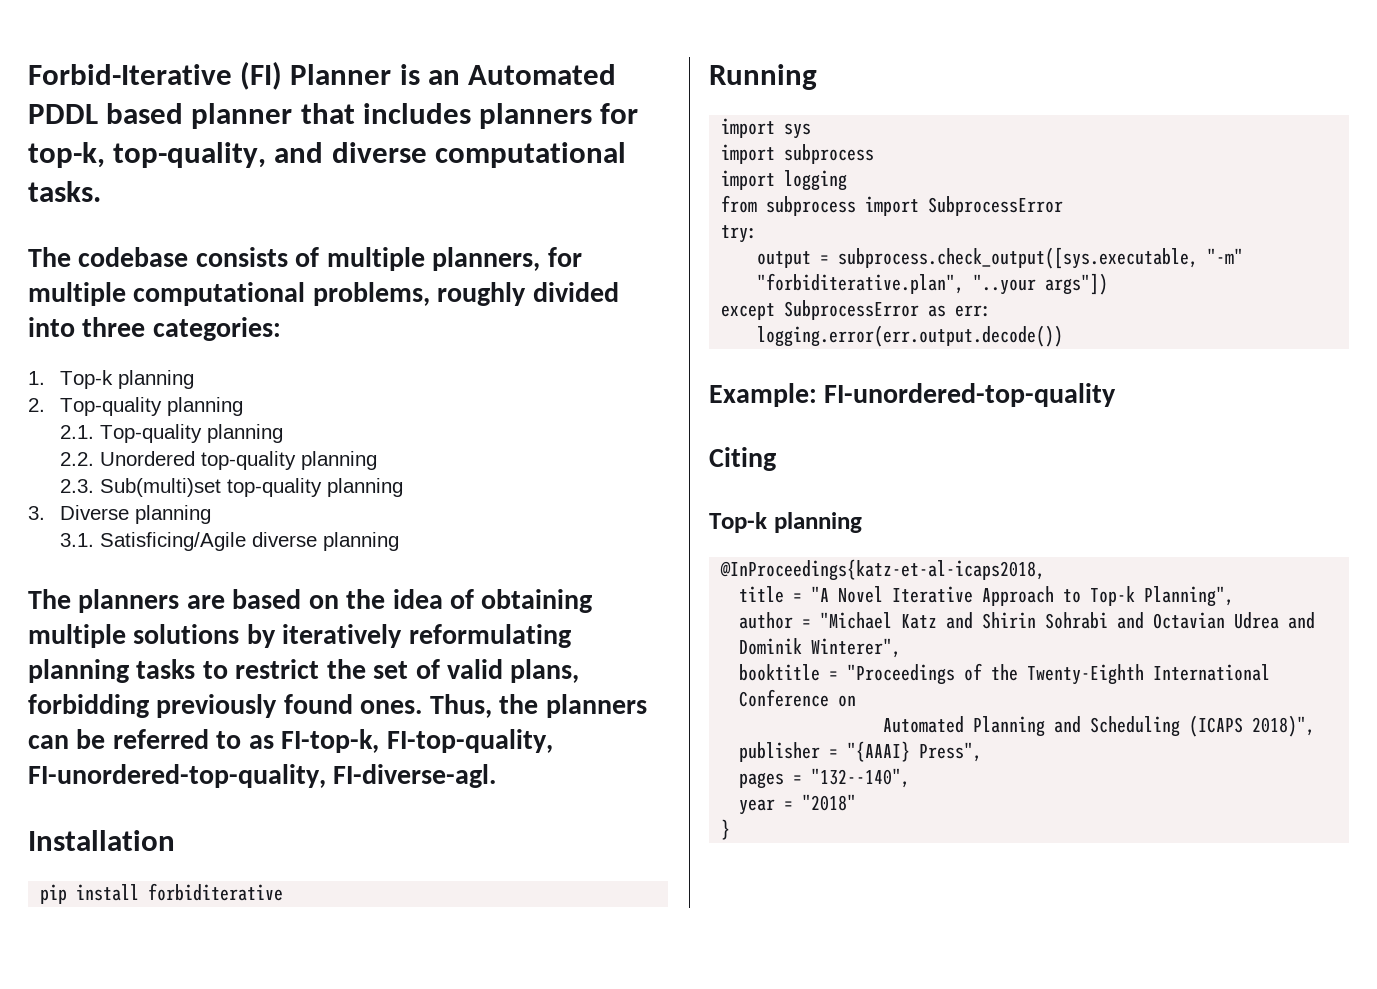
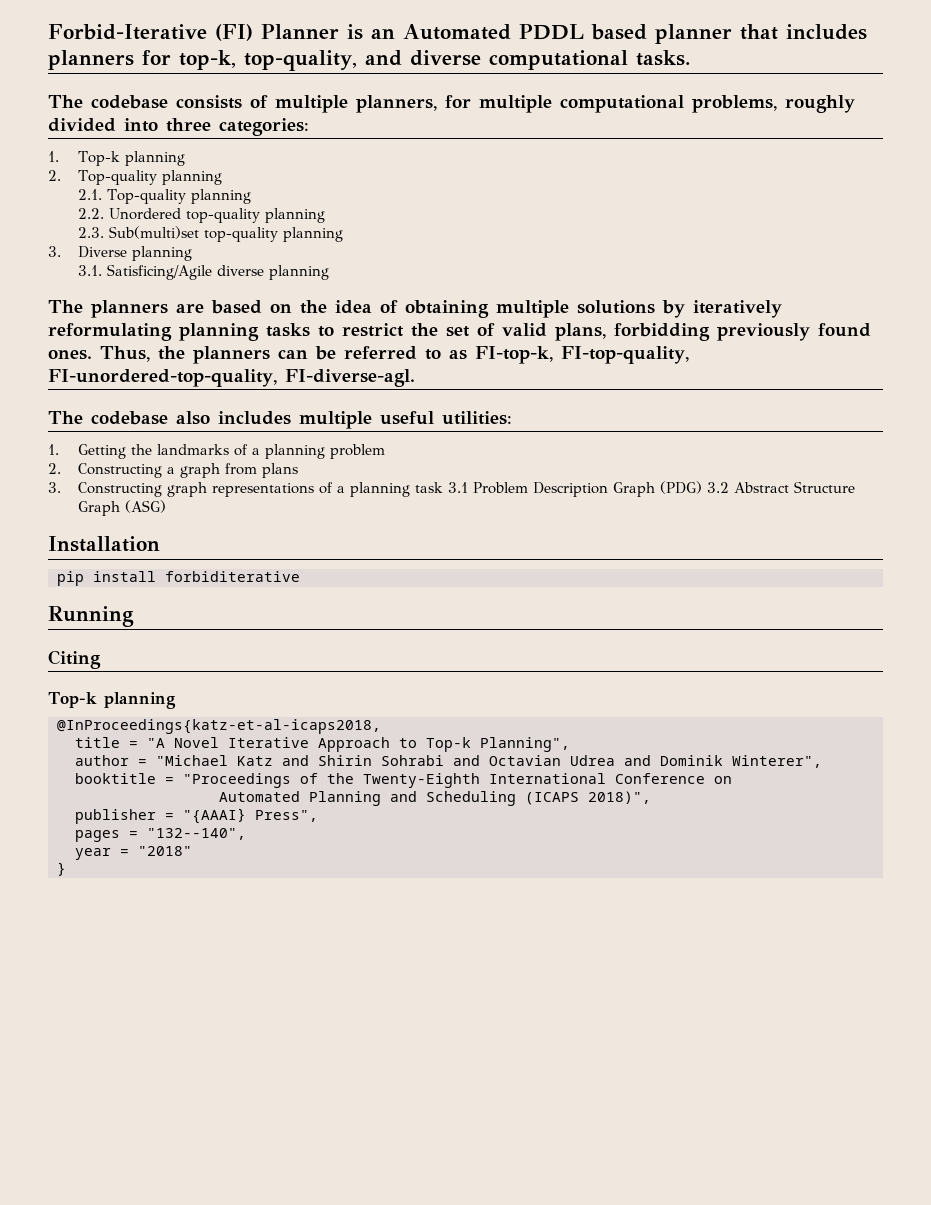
+ The codebase also includes multiple useful utilities:
+ 1. Getting the landmarks of a planning problem
+ 2. Constructing a graph from plans
+ 3. Constructing graph representations of a planning task 3.1 Problem Description Graph (PDG) 3.2 Abstract Structure Graph (ASG)
- import sys
- import subprocess
- import logging
- from subprocess import SubprocessError
- try:
- output = subprocess.check_output([sys.executable, "-m" "forbiditerative.plan", "..your args"])
- except SubprocessError as err:
- logging.error(err.output.decode())
- Example: FI-unordered-top-quality

